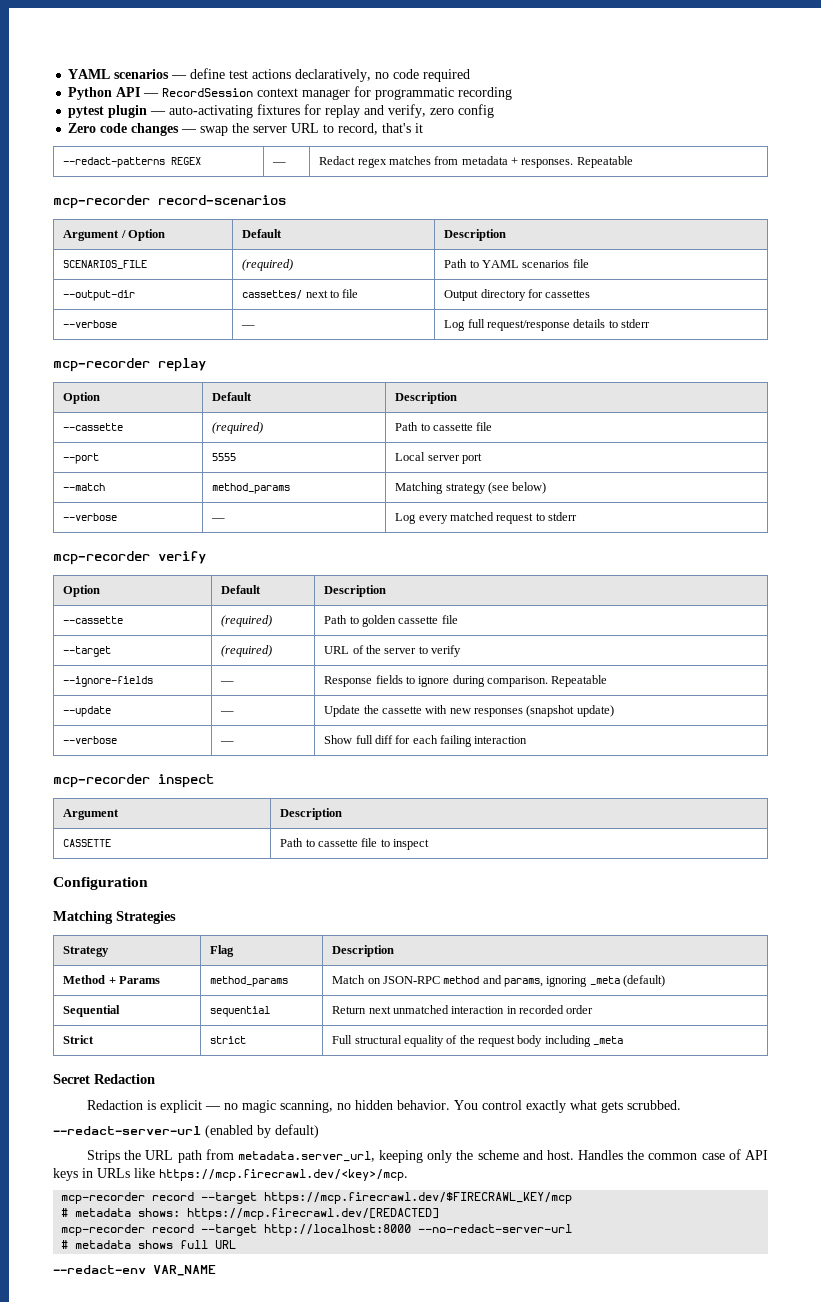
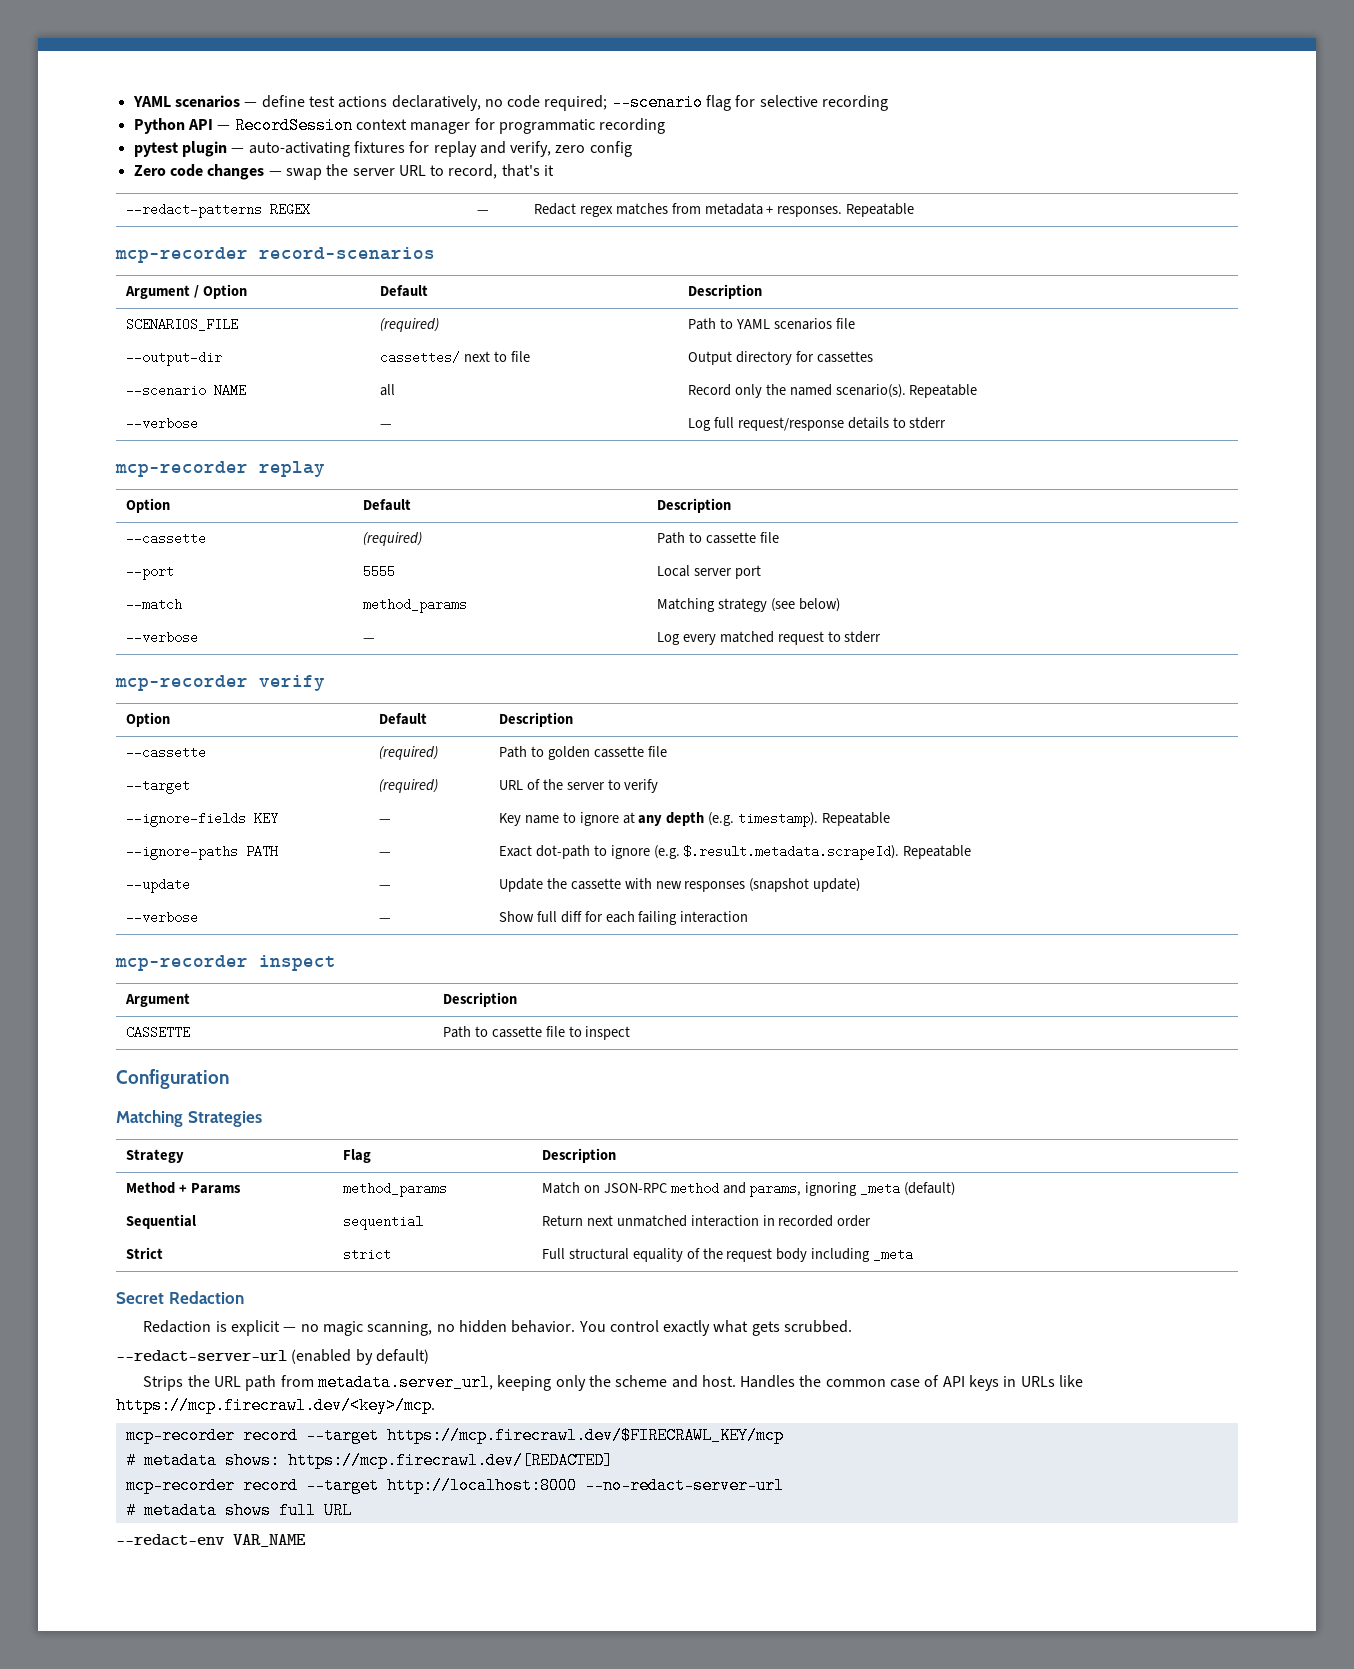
- YAML scenarios — define test actions declaratively, no code required
+ YAML scenarios — define test actions declaratively, no code required; --scenario flag for selective recording
+ --scenario NAME | all | Record only the named scenario(s). Repeatable
- --ignore-fields | — | Response fields to ignore during comparison. Repeatable
+ --ignore-fields KEY | — | Key name to ignore at any depth (e.g. timestamp). Repeatable
+ --ignore-paths PATH | — | Exact dot-path to ignore (e.g. $.result.metadata.scrapeId). Repeatable

